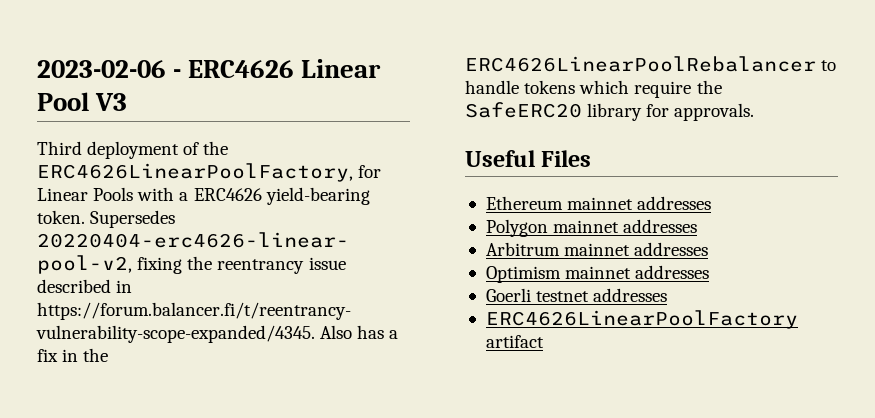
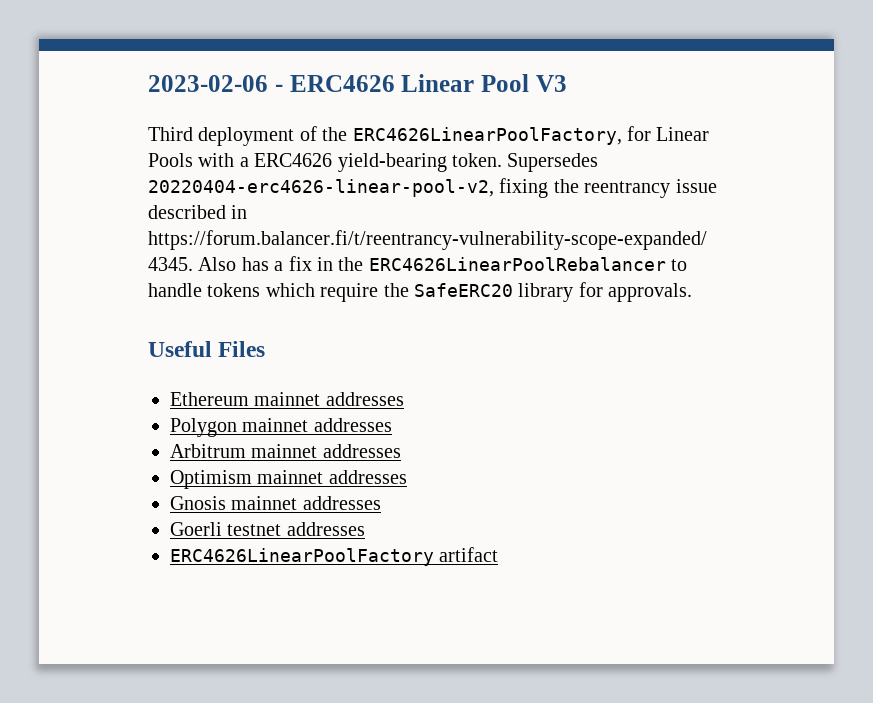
+ Gnosis mainnet addresses

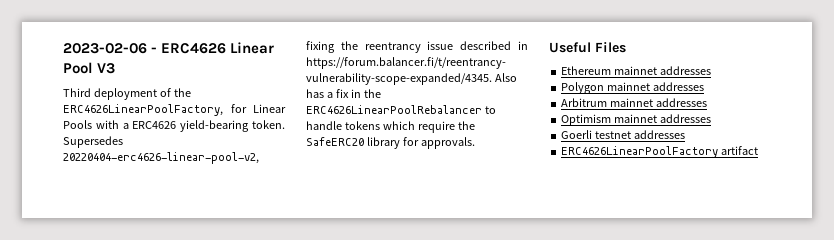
- Gnosis mainnet addresses

